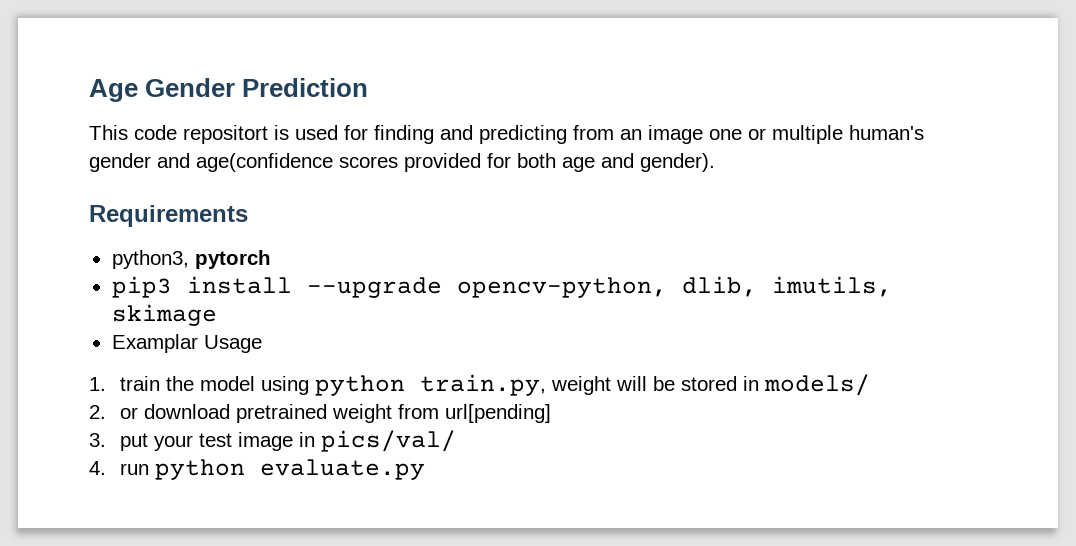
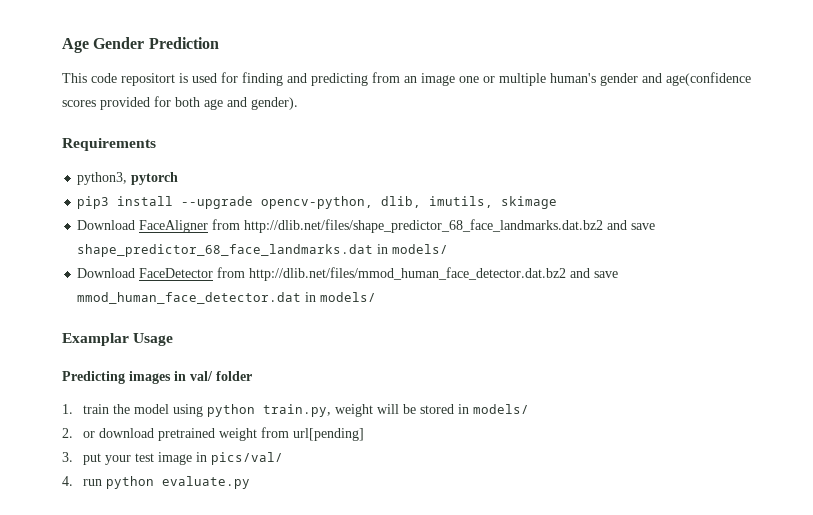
+ Download FaceAligner from http://dlib.net/files/shape_predictor_68_face_landmarks.dat.bz2 and save shape_predictor_68_face_landmarks.dat in models/
+ Download FaceDetector from http://dlib.net/files/mmod_human_face_detector.dat.bz2 and save mmod_human_face_detector.dat in models/
  Examplar Usage
+ Predicting images in val/ folder

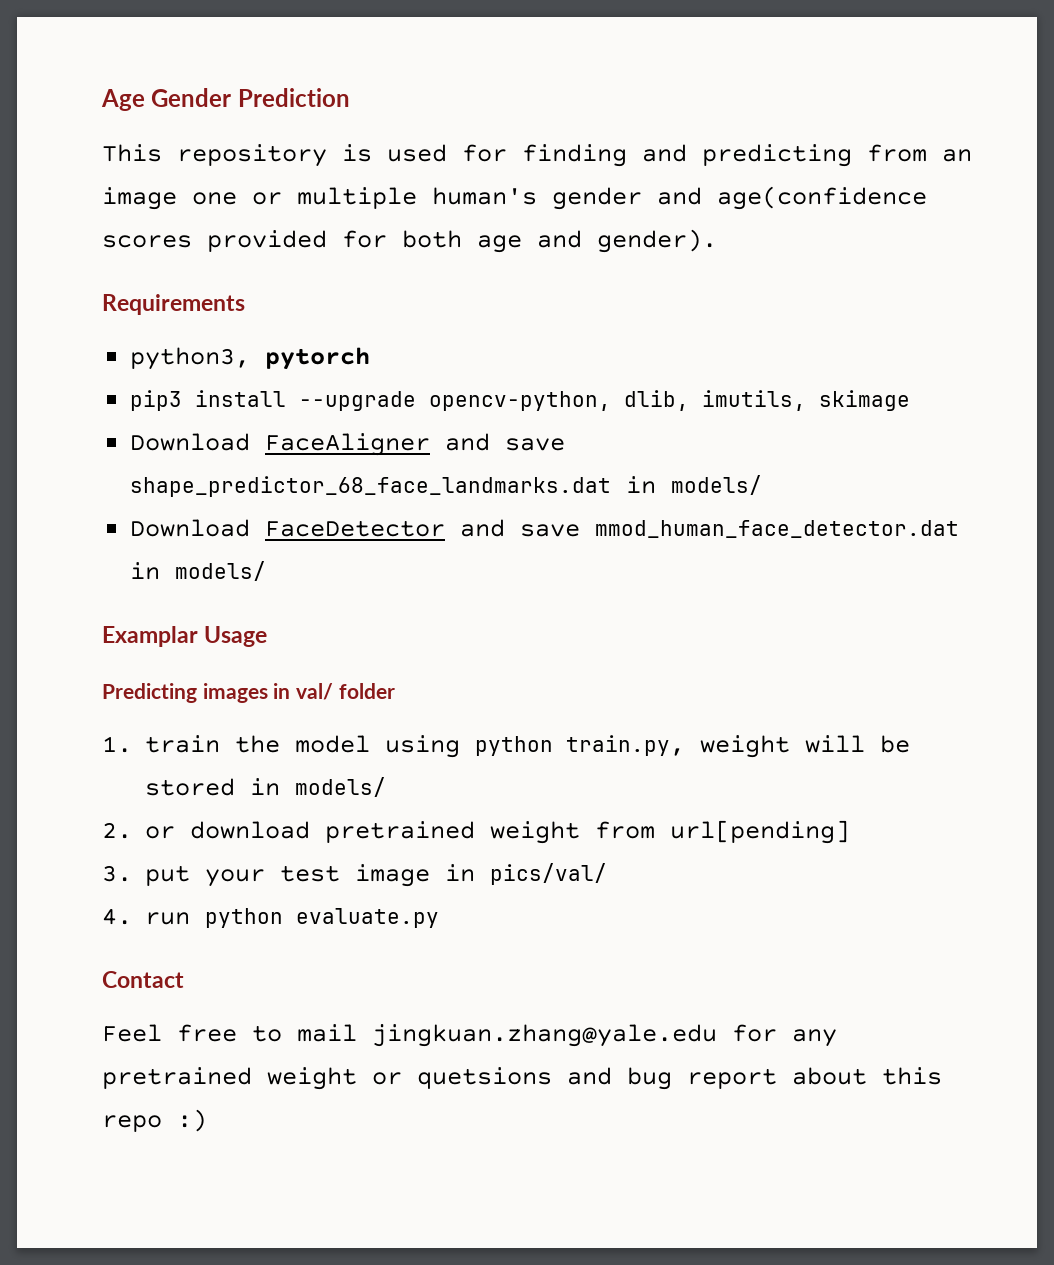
- This code repositort is used for finding and predicting from an image one or multiple human's gender and age(confidence scores provided for both age and gender).
+ This repository is used for finding and predicting from an image one or multiple human's gender and age(confidence scores provided for both age and gender).
- Download FaceAligner from http://dlib.net/files/shape_predictor_68_face_landmarks.dat.bz2 and save shape_predictor_68_face_landmarks.dat in models/
+ Download FaceAligner and save shape_predictor_68_face_landmarks.dat in models/
- Download FaceDetector from http://dlib.net/files/mmod_human_face_detector.dat.bz2 and save mmod_human_face_detector.dat in models/
+ Download FaceDetector and save mmod_human_face_detector.dat in models/
+ Contact
+ Feel free to mail jingkuan.zhang@yale.edu for any pretrained weight or quetsions and bug report about this repo :)

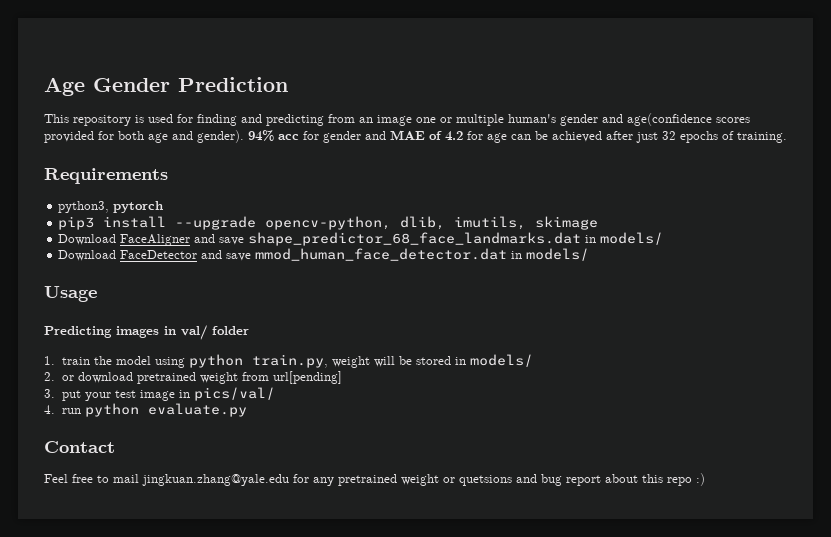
+ 94% acc for gender and MAE of 4.2 for age can be achieved after just 32 epochs of training.
- Examplar Usage
+ Usage

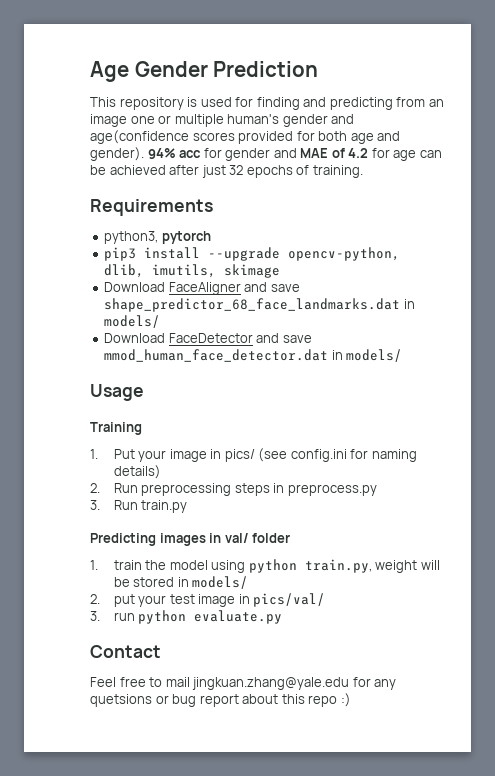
+ Training
+ 1. Put your image in pics/ (see config.ini for naming details)
+ 2. Run preprocessing steps in preprocess.py
+ 3. Run train.py
- 2. or download pretrained weight from url[pending]
- 3. put your test image in pics/val/
+ 2. put your test image in pics/val/
- 4. run python evaluate.py
+ 3. run python evaluate.py
- Feel free to mail jingkuan.zhang@yale.edu for any pretrained weight or quetsions and bug report about this repo :)
+ Feel free to mail jingkuan.zhang@yale.edu for any quetsions or bug report about this repo :)

